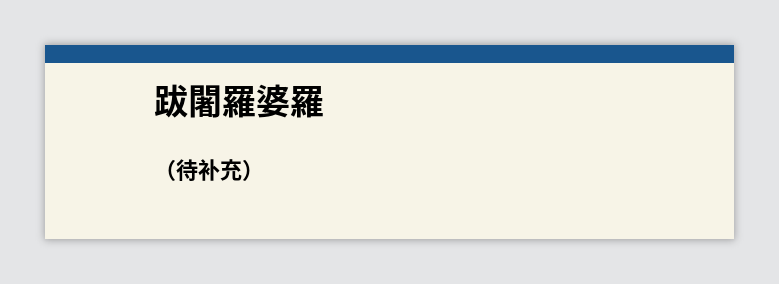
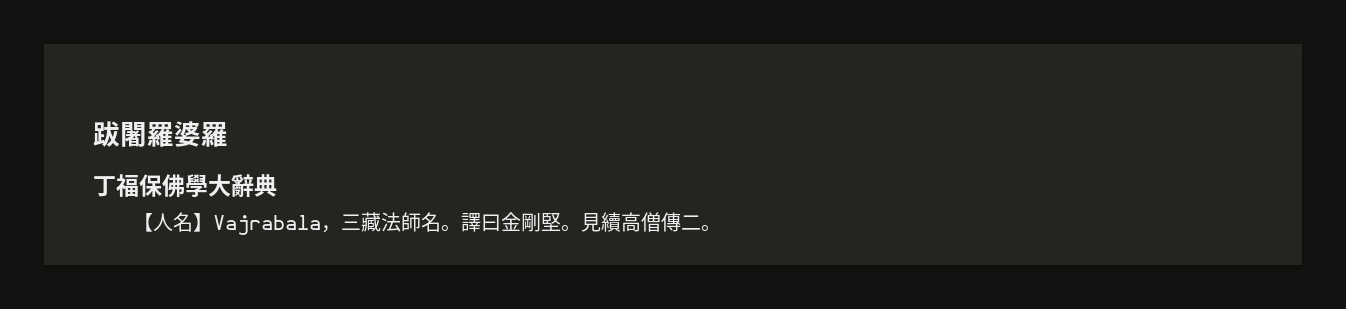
- （待补充）
+ 丁福保佛學大辭典
+ 【人名】Vajrabala，三藏法師名。譯曰金剛堅。見續高僧傳二。

